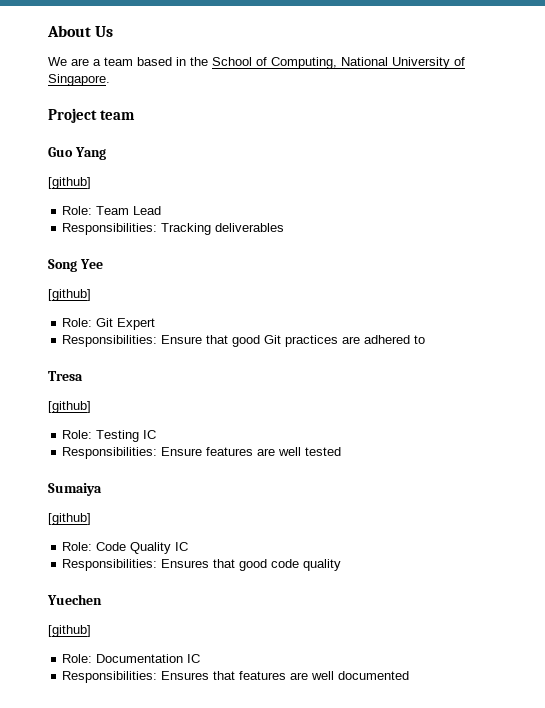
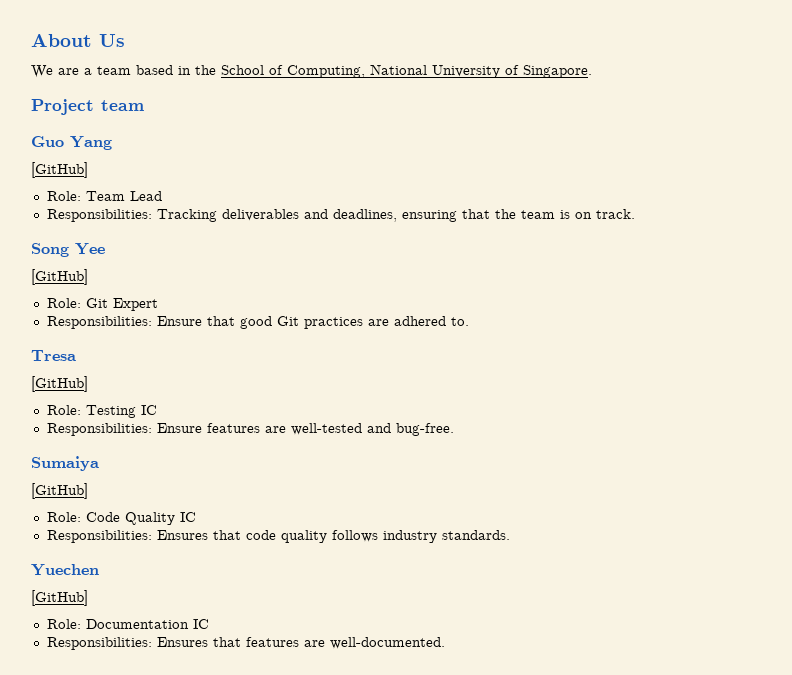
  Guo Yang
- [github]
+ [GitHub]
- Responsibilities: Tracking deliverables
+ Responsibilities: Tracking deliverables and deadlines, ensuring that the team is on track.
  Song Yee
- [github]
+ [GitHub]
- Responsibilities: Ensure that good Git practices are adhered to
+ Responsibilities: Ensure that good Git practices are adhered to.
  Tresa
- [github]
+ [GitHub]
- Responsibilities: Ensure features are well tested
+ Responsibilities: Ensure features are well-tested and bug-free.
  Sumaiya
- [github]
+ [GitHub]
- Responsibilities: Ensures that good code quality
+ Responsibilities: Ensures that code quality follows industry standards.
  Yuechen
- [github]
+ [GitHub]
- Responsibilities: Ensures that features are well documented
+ Responsibilities: Ensures that features are well-documented.

